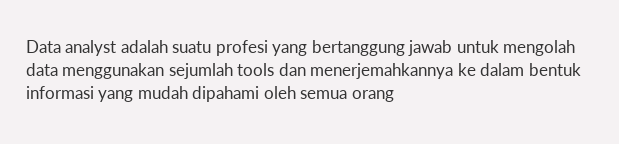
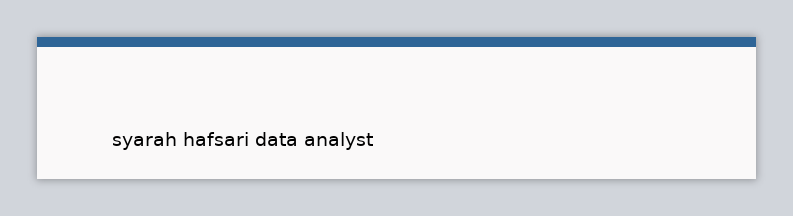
- Data analyst adalah suatu profesi yang bertanggung jawab untuk mengolah data menggunakan sejumlah tools dan menerjemahkannya ke dalam bentuk informasi yang mudah dipahami oleh semua orang
+ syarah hafsari data analyst

